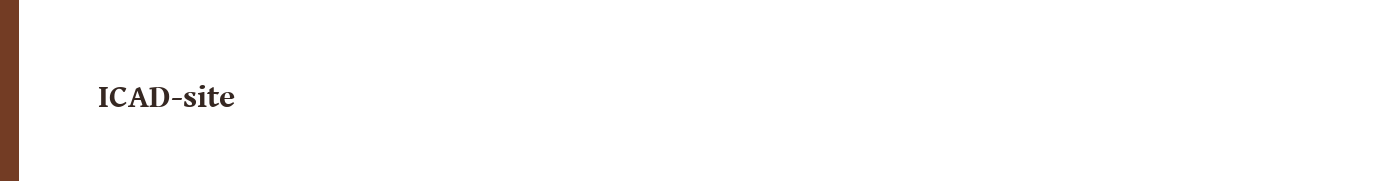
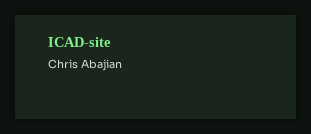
+ Chris Abajian

